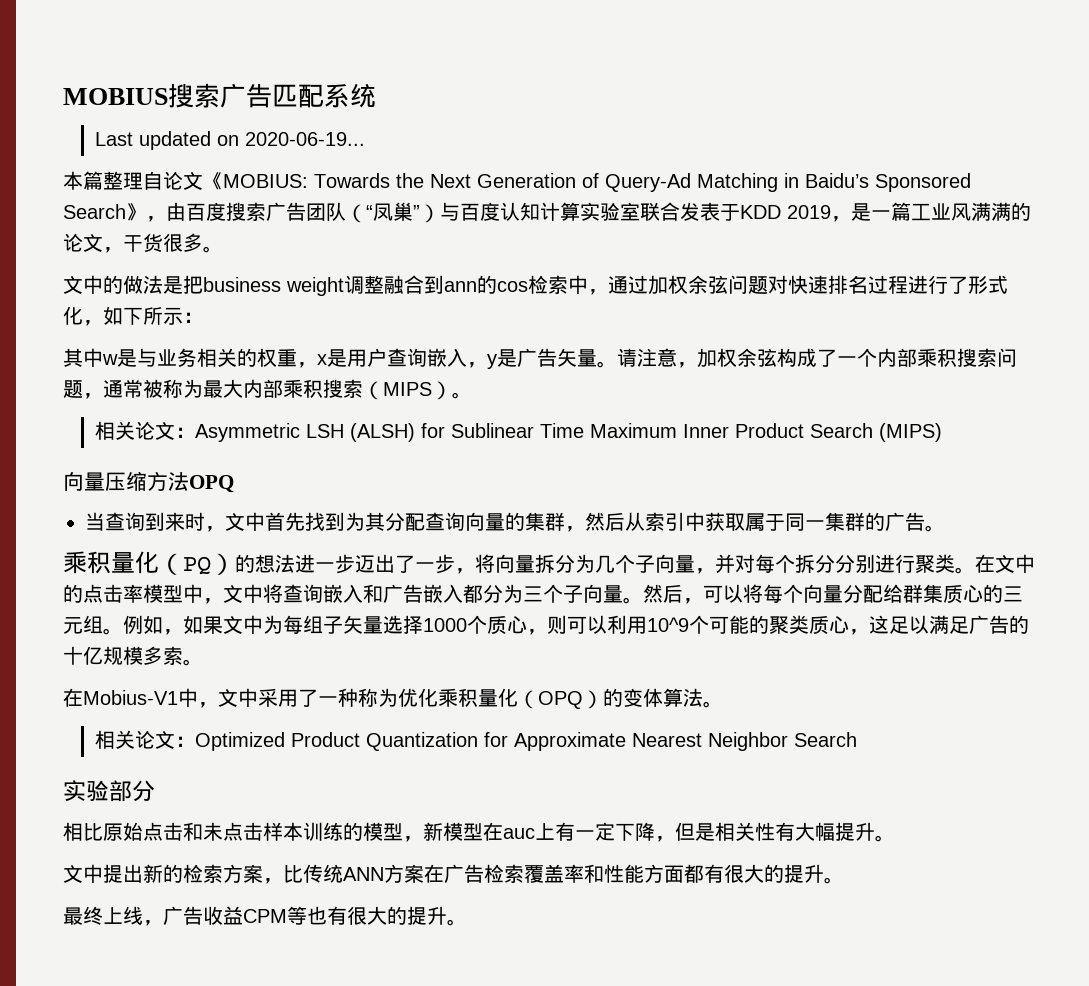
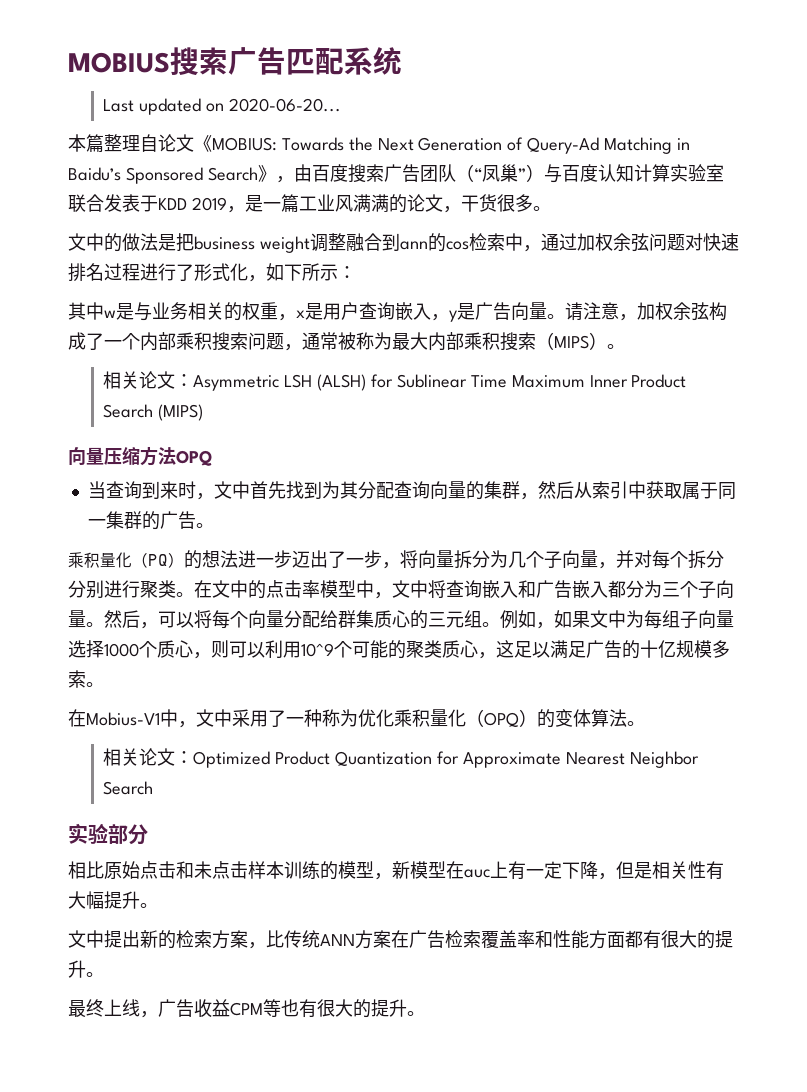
- Last updated on 2020-06-19...
+ Last updated on 2020-06-20...
- 其中w是与业务相关的权重，x是用户查询嵌入，y是广告矢量。
+ 其中w是与业务相关的权重，x是用户查询嵌入，y是广告向量。
- 例如，如果文中为每组子矢量选择1000个质心，则可以利用10^9个可能的聚类质心，这足以满足广告的十亿规模多索。
+ 例如，如果文中为每组子向量选择1000个质心，则可以利用10^9个可能的聚类质心，这足以满足广告的十亿规模多索。

